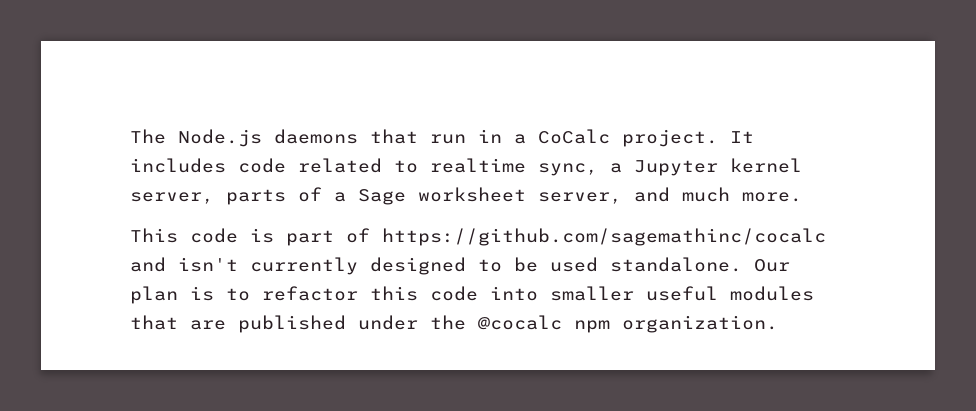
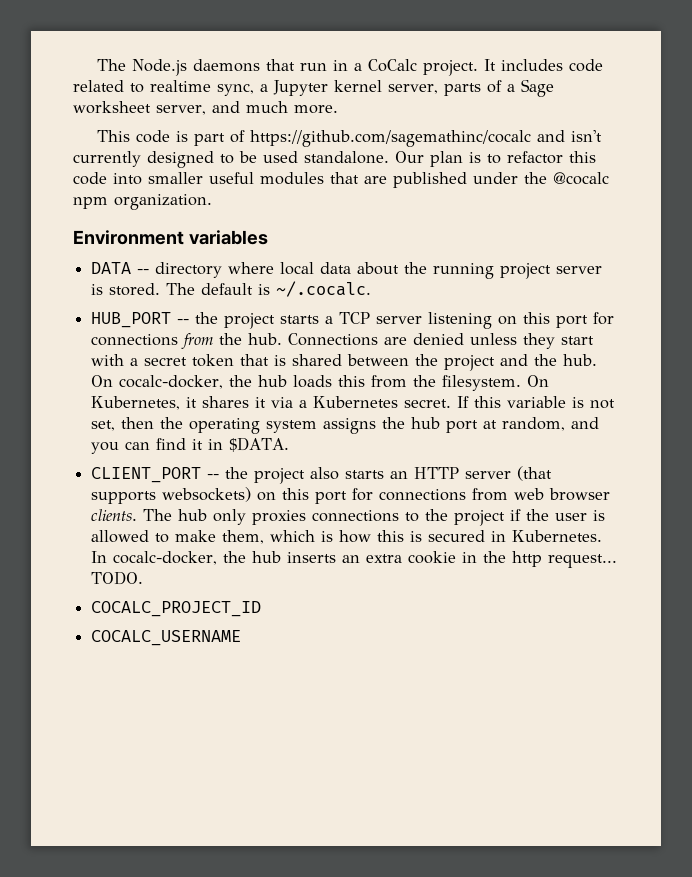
+ Environment variables
+ DATA -- directory where local data about the running project server is stored. The default is ~/.cocalc.
+ HUB_PORT -- the project starts a TCP server listening on this port for connections from the hub. Connections are denied unless they start with a secret token that is shared between the project and the hub. On cocalc-docker, the hub loads this from the filesystem. On Kubernetes, it shares it via a Kubernetes secret. If this variable is not set, then the operating system assigns the hub port at random, and you can find it in $DATA.
+ CLIENT_PORT -- the project also starts an HTTP server (that supports websockets) on this port for connections from web browser clients. The hub only proxies connections to the project if the user is allowed to make them, which is how this is secured in Kubernetes. In cocalc-docker, the hub inserts an extra cookie in the http request... TODO.
+ COCALC_PROJECT_ID
+ COCALC_USERNAME

